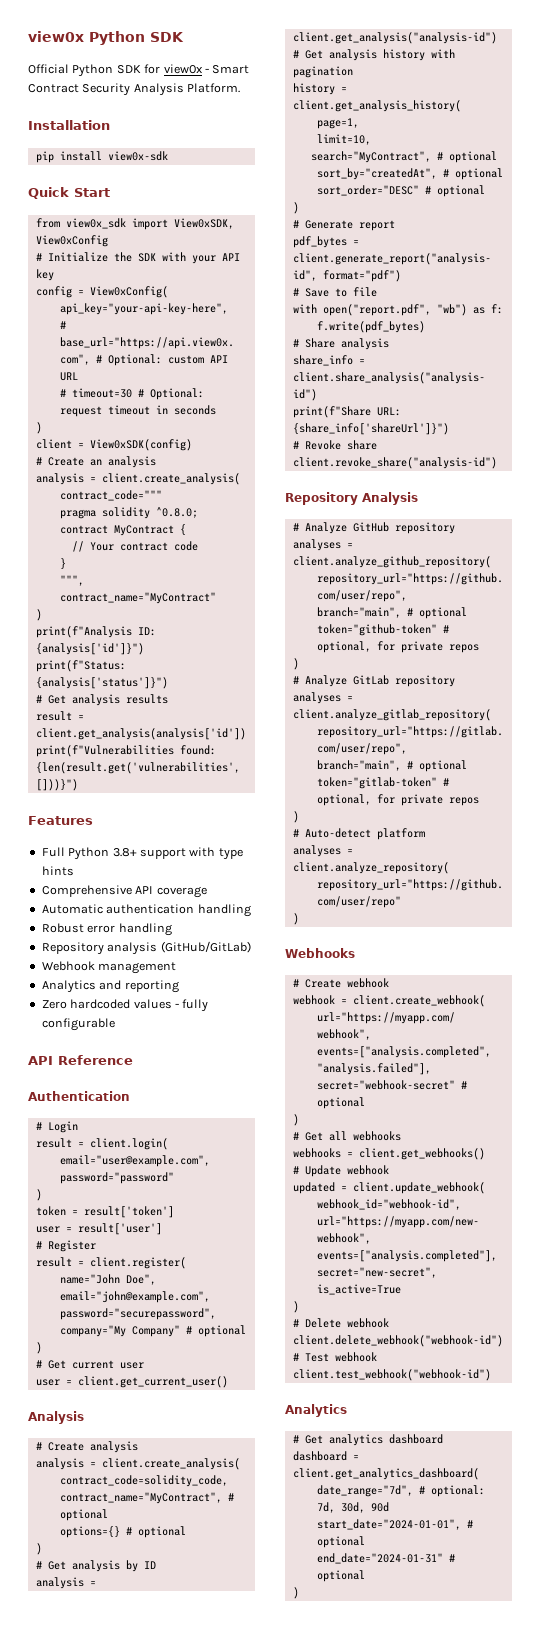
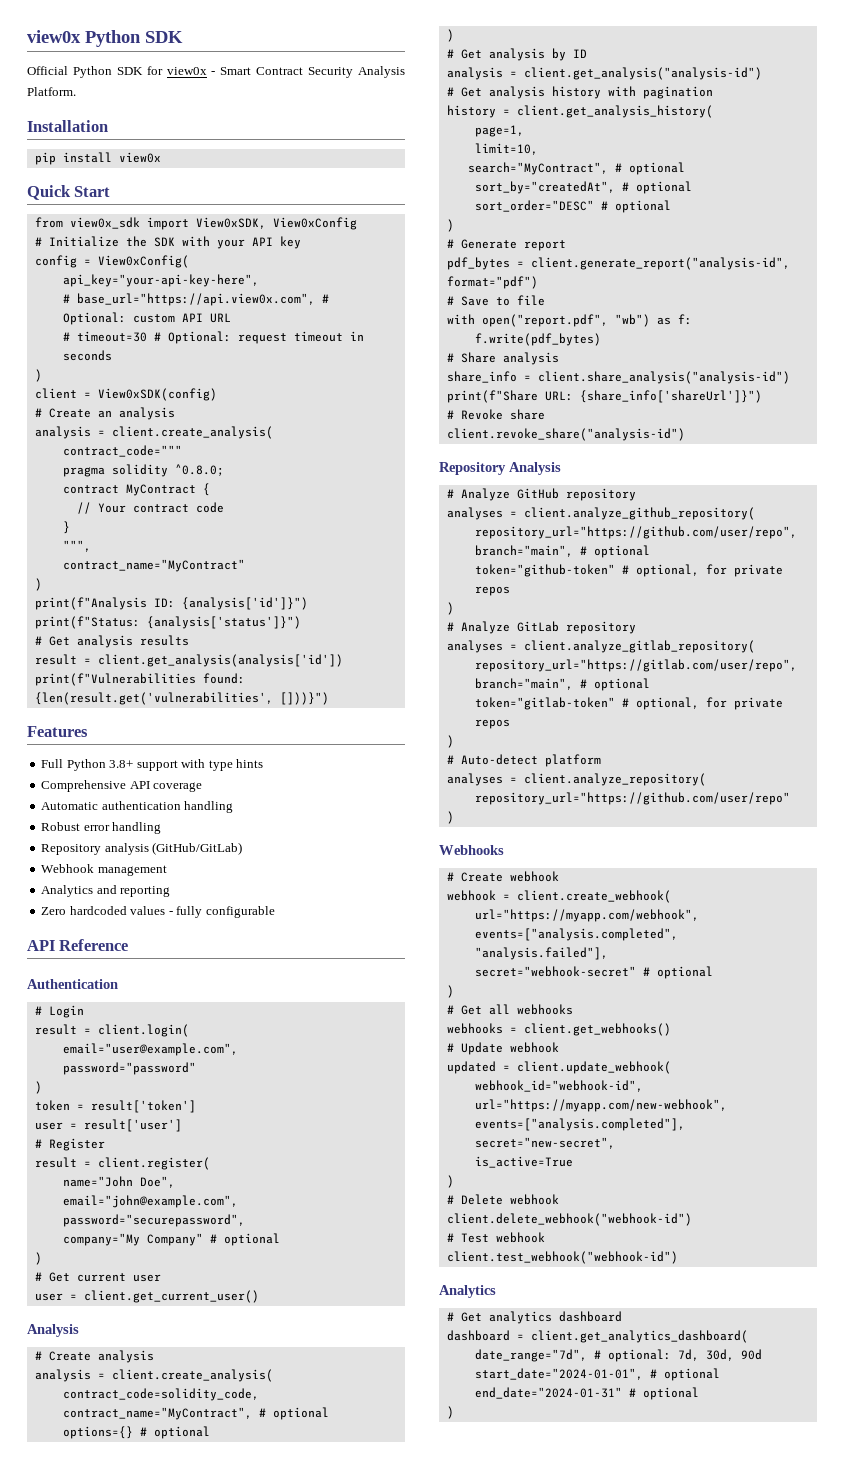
- pip install view0x-sdk
+ pip install view0x

